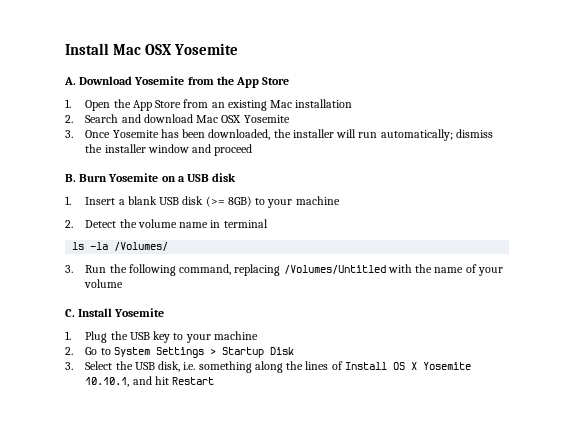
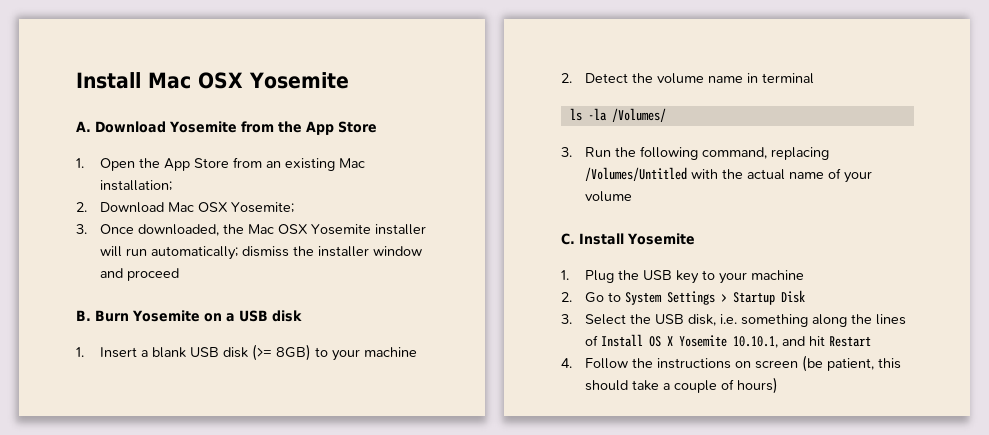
- 1. Open the App Store from an existing Mac installation
- 2. Search and download Mac OSX Yosemite
- 3. Once Yosemite has been downloaded, the installer will run automatically; dismiss the installer window and proceed
+ 1. Open the App Store from an existing Mac installation;
+ 2. Download Mac OSX Yosemite;
+ 3. Once downloaded, the Mac OSX Yosemite installer will run automatically; dismiss the installer window and proceed
- 3. Run the following command, replacing /Volumes/Untitled with the name of your volume
+ 3. Run the following command, replacing /Volumes/Untitled with the actual name of your volume
+ 4. Follow the instructions on screen (be patient, this should take a couple of hours)

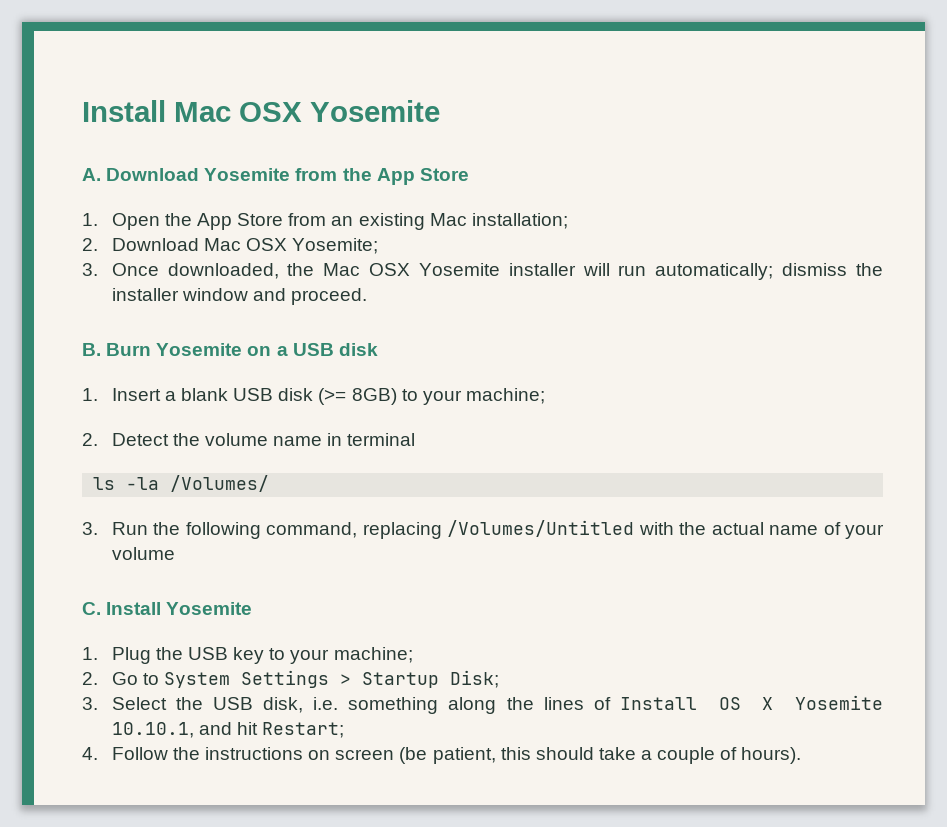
- 3. Once downloaded, the Mac OSX Yosemite installer will run automatically; dismiss the installer window and proceed
+ 3. Once downloaded, the Mac OSX Yosemite installer will run automatically; dismiss the installer window and proceed.
- 1. Insert a blank USB disk (>= 8GB) to your machine
+ 1. Insert a blank USB disk (>= 8GB) to your machine;
- 1. Plug the USB key to your machine
+ 1. Plug the USB key to your machine;
- 2. Go to System Settings > Startup Disk
+ 2. Go to System Settings > Startup Disk;
- 3. Select the USB disk, i.e. something along the lines of Install OS X Yosemite 10.10.1, and hit Restart
+ 3. Select the USB disk, i.e. something along the lines of Install OS X Yosemite 10.10.1, and hit Restart;
- 4. Follow the instructions on screen (be patient, this should take a couple of hours)
+ 4. Follow the instructions on screen (be patient, this should take a couple of hours).

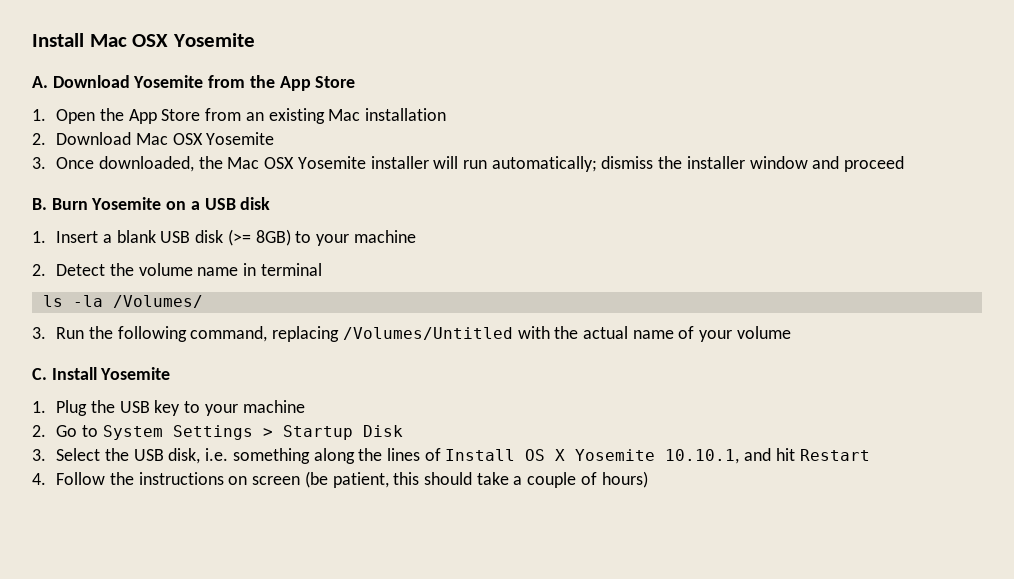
- 1. Open the App Store from an existing Mac installation;
+ 1. Open the App Store from an existing Mac installation
- 2. Download Mac OSX Yosemite;
+ 2. Download Mac OSX Yosemite
- 3. Once downloaded, the Mac OSX Yosemite installer will run automatically; dismiss the installer window and proceed.
+ 3. Once downloaded, the Mac OSX Yosemite installer will run automatically; dismiss the installer window and proceed
- 1. Insert a blank USB disk (>= 8GB) to your machine;
+ 1. Insert a blank USB disk (>= 8GB) to your machine
- 1. Plug the USB key to your machine;
+ 1. Plug the USB key to your machine
- 2. Go to System Settings > Startup Disk;
+ 2. Go to System Settings > Startup Disk
- 3. Select the USB disk, i.e. something along the lines of Install OS X Yosemite 10.10.1, and hit Restart;
+ 3. Select the USB disk, i.e. something along the lines of Install OS X Yosemite 10.10.1, and hit Restart
- 4. Follow the instructions on screen (be patient, this should take a couple of hours).
+ 4. Follow the instructions on screen (be patient, this should take a couple of hours)

